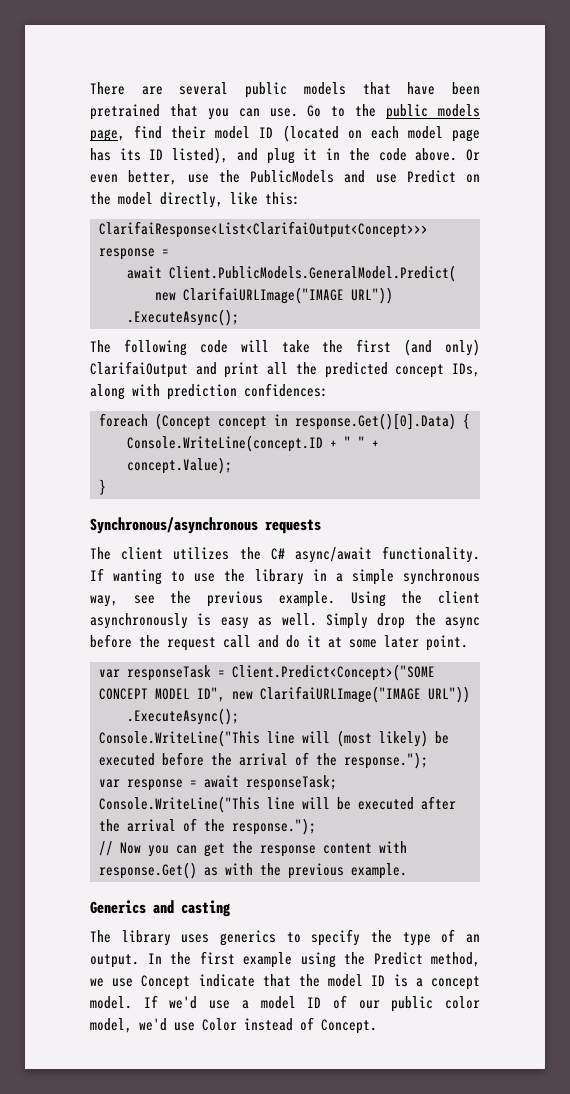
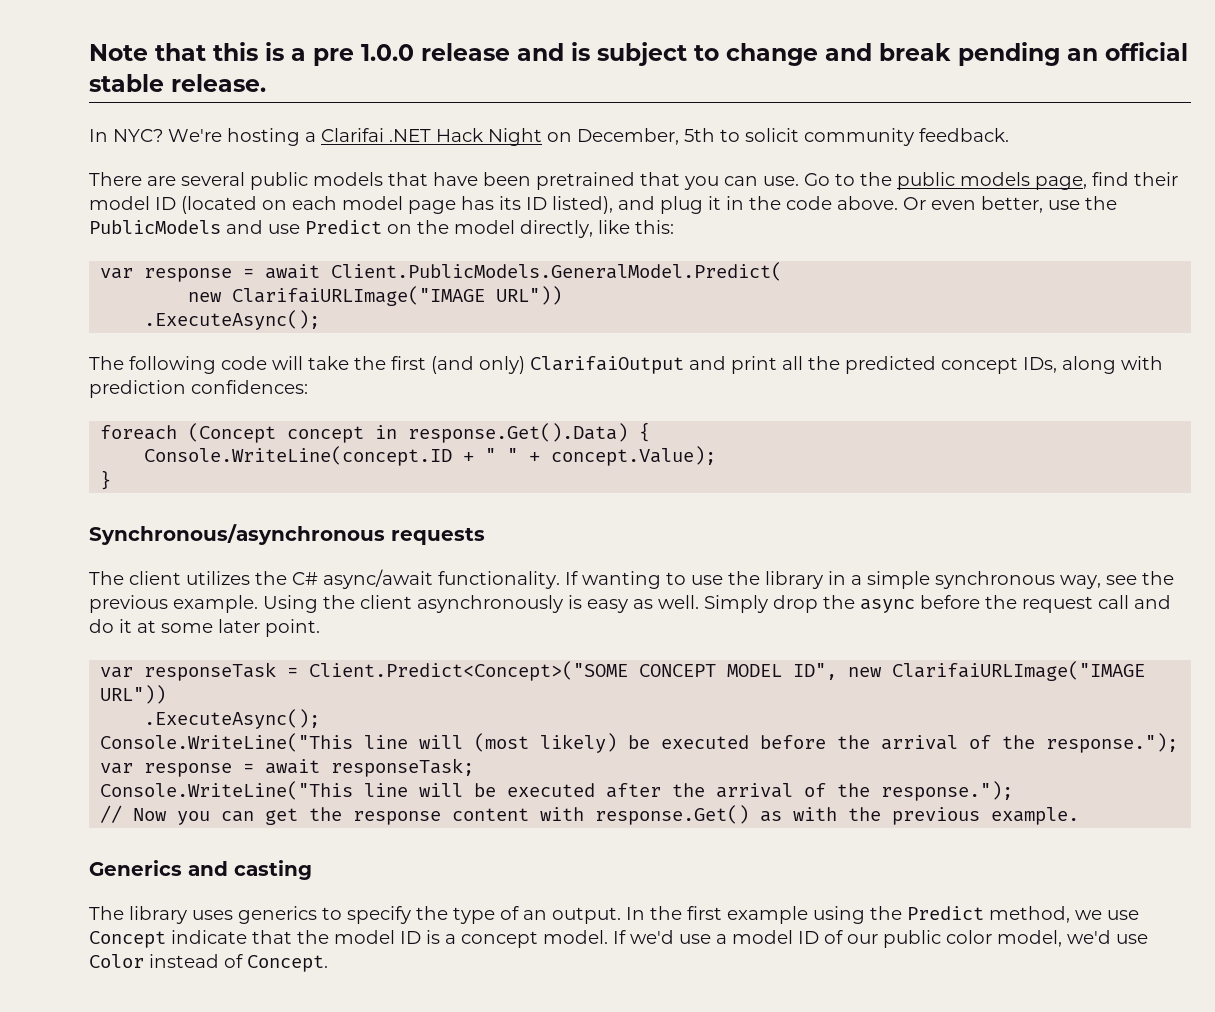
+ Note that this is a pre 1.0.0 release and is subject to change and break pending an official stable release.
+ In NYC? We're hosting a Clarifai .NET Hack Night on December, 5th to solicit community feedback.
- ClarifaiResponse<List<ClarifaiOutput<Concept>>> response =
- await Client.PublicModels.GeneralModel.Predict(
+ var response = await Client.PublicModels.GeneralModel.Predict(
- foreach (Concept concept in response.Get()[0].Data) {
+ foreach (Concept concept in response.Get().Data) {

